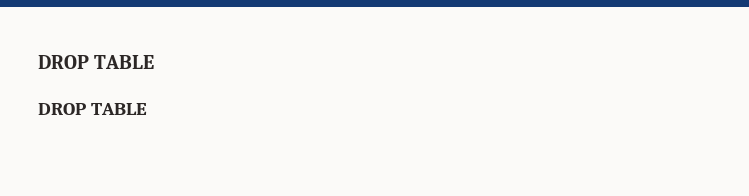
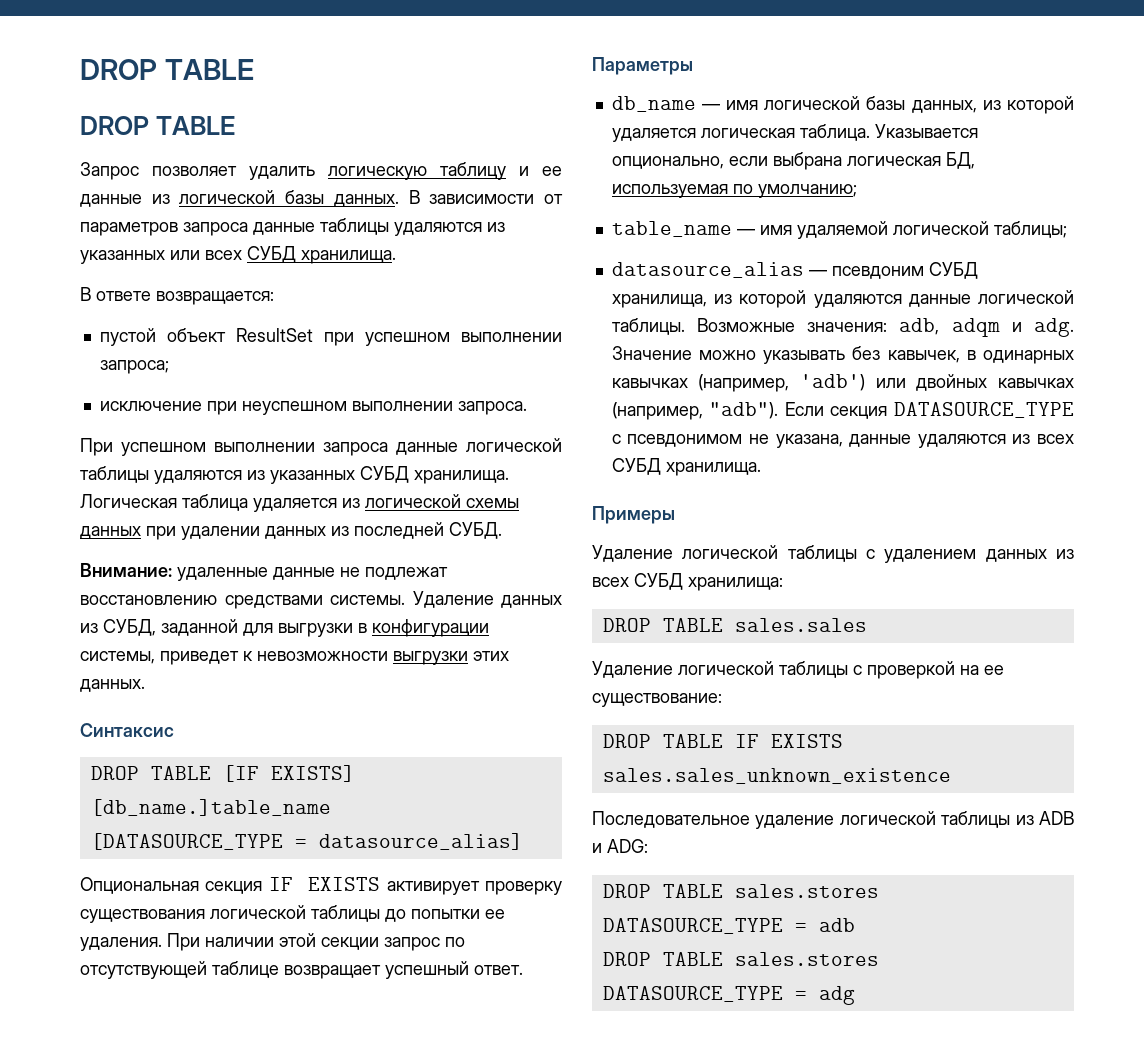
+ Запрос позволяет удалить логическую таблицу и ее данные из логической базы данных. В зависимости от параметров запроса данные таблицы удаляются из указанных или всех СУБД хранилища.
+ В ответе возвращается:
+ пустой объект ResultSet при успешном выполнении запроса;
+ исключение при неуспешном выполнении запроса.
+ При успешном выполнении запроса данные логической таблицы удаляются из указанных СУБД хранилища. Логическая таблица удаляется из логической схемы данных при удалении данных из последней СУБД.
+ Внимание: удаленные данные не подлежат восстановлению средствами системы. Удаление данных из СУБД, заданной для выгрузки в конфигурации системы, приведет к невозможности выгрузки этих данных.
+ Синтаксис
+ DROP TABLE [IF EXISTS] [db_name.]table_name
+ [DATASOURCE_TYPE = datasource_alias]
+ Опциональная секция IF EXISTS активирует проверку существования логической таблицы до попытки ее удаления. При наличии этой секции запрос по отсутствующей таблице возвращает успешный ответ.
+ Параметры
+ db_name — имя логической базы данных, из которой удаляется логическая таблица. Указывается опционально, если выбрана логическая БД, используемая по умолчанию;
+ table_name — имя удаляемой логической таблицы;
+ datasource_alias — псевдоним СУБД хранилища, из которой удаляются данные логической таблицы. Возможные значения: adb, adqm и adg. Значение можно указывать без кавычек, в одинарных кавычках (например, 'adb') или двойных кавычках (например, "adb"). Если секция DATASOURCE_TYPE с псевдонимом не указана, данные удаляются из всех СУБД хранилища.
+ Примеры
+ Удаление логической таблицы с удалением данных из всех СУБД хранилища:
+ DROP TABLE sales.sales
+ Удаление логической таблицы с проверкой на ее существование:
+ DROP TABLE IF EXISTS sales.sales_unknown_existence
+ Последовательное удаление логической таблицы из ADB и ADG:
+ DROP TABLE sales.stores DATASOURCE_TYPE = adb
+ DROP TABLE sales.stores DATASOURCE_TYPE = adg

